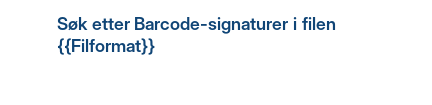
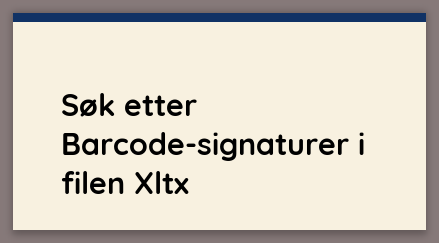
- Søk etter Barcode-signaturer i filen {{Filformat}}
+ Søk etter Barcode-signaturer i filen Xltx

